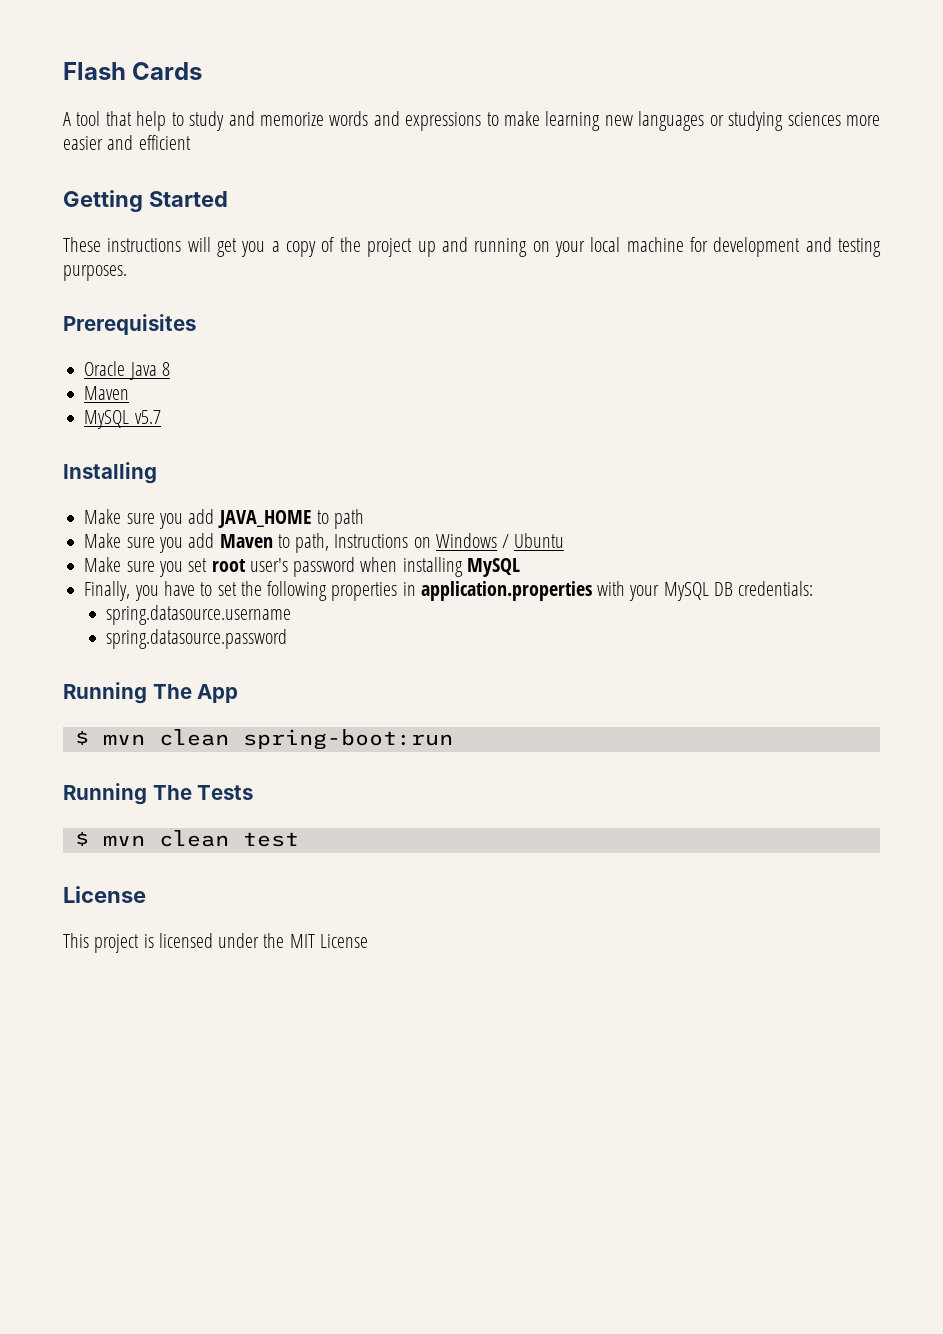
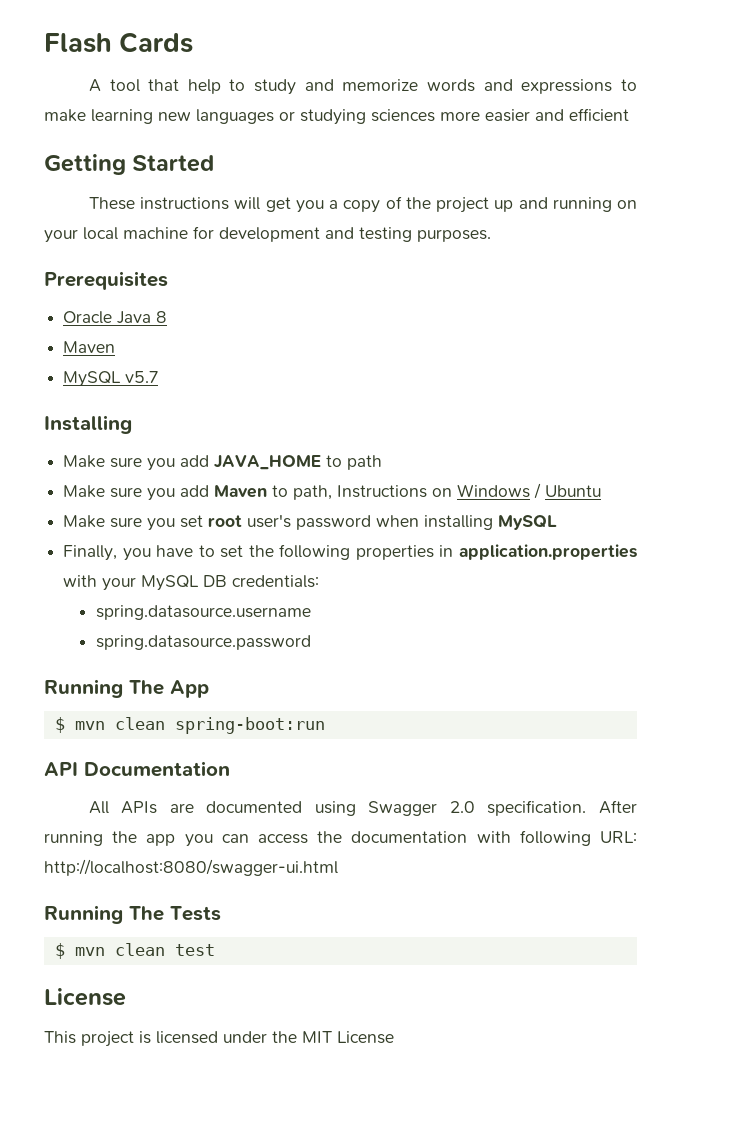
+ API Documentation
+ All APIs are documented using Swagger 2.0 specification. After running the app you can access the documentation with following URL: http://localhost:8080/swagger-ui.html

